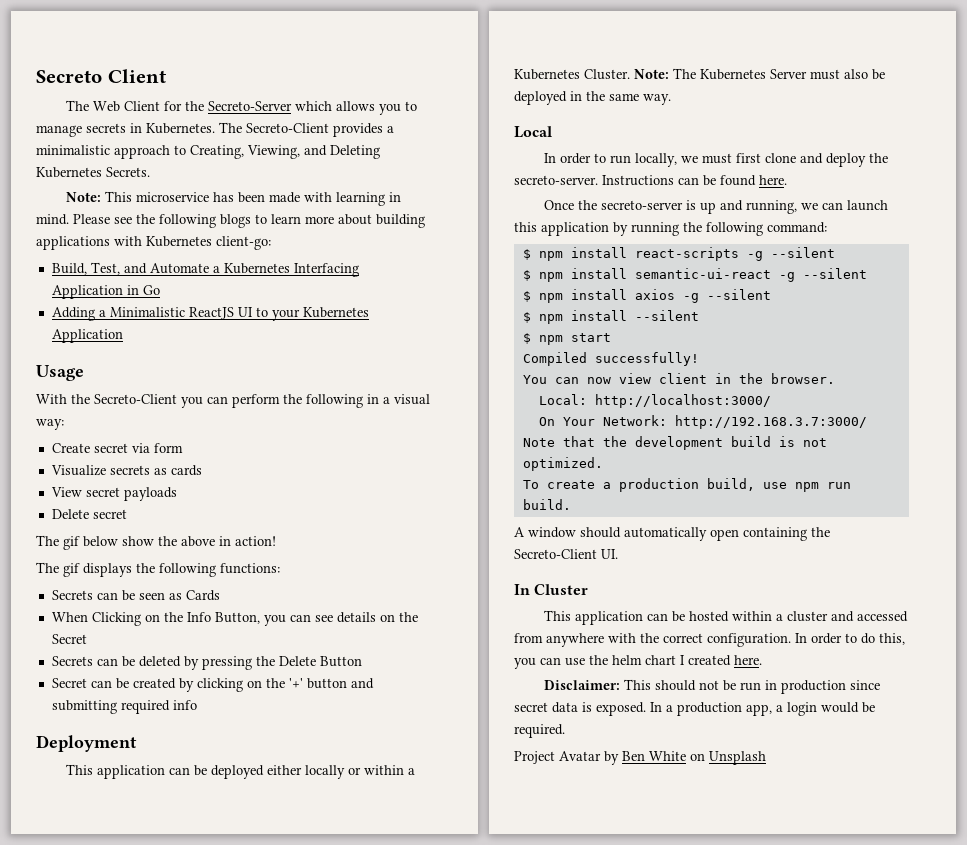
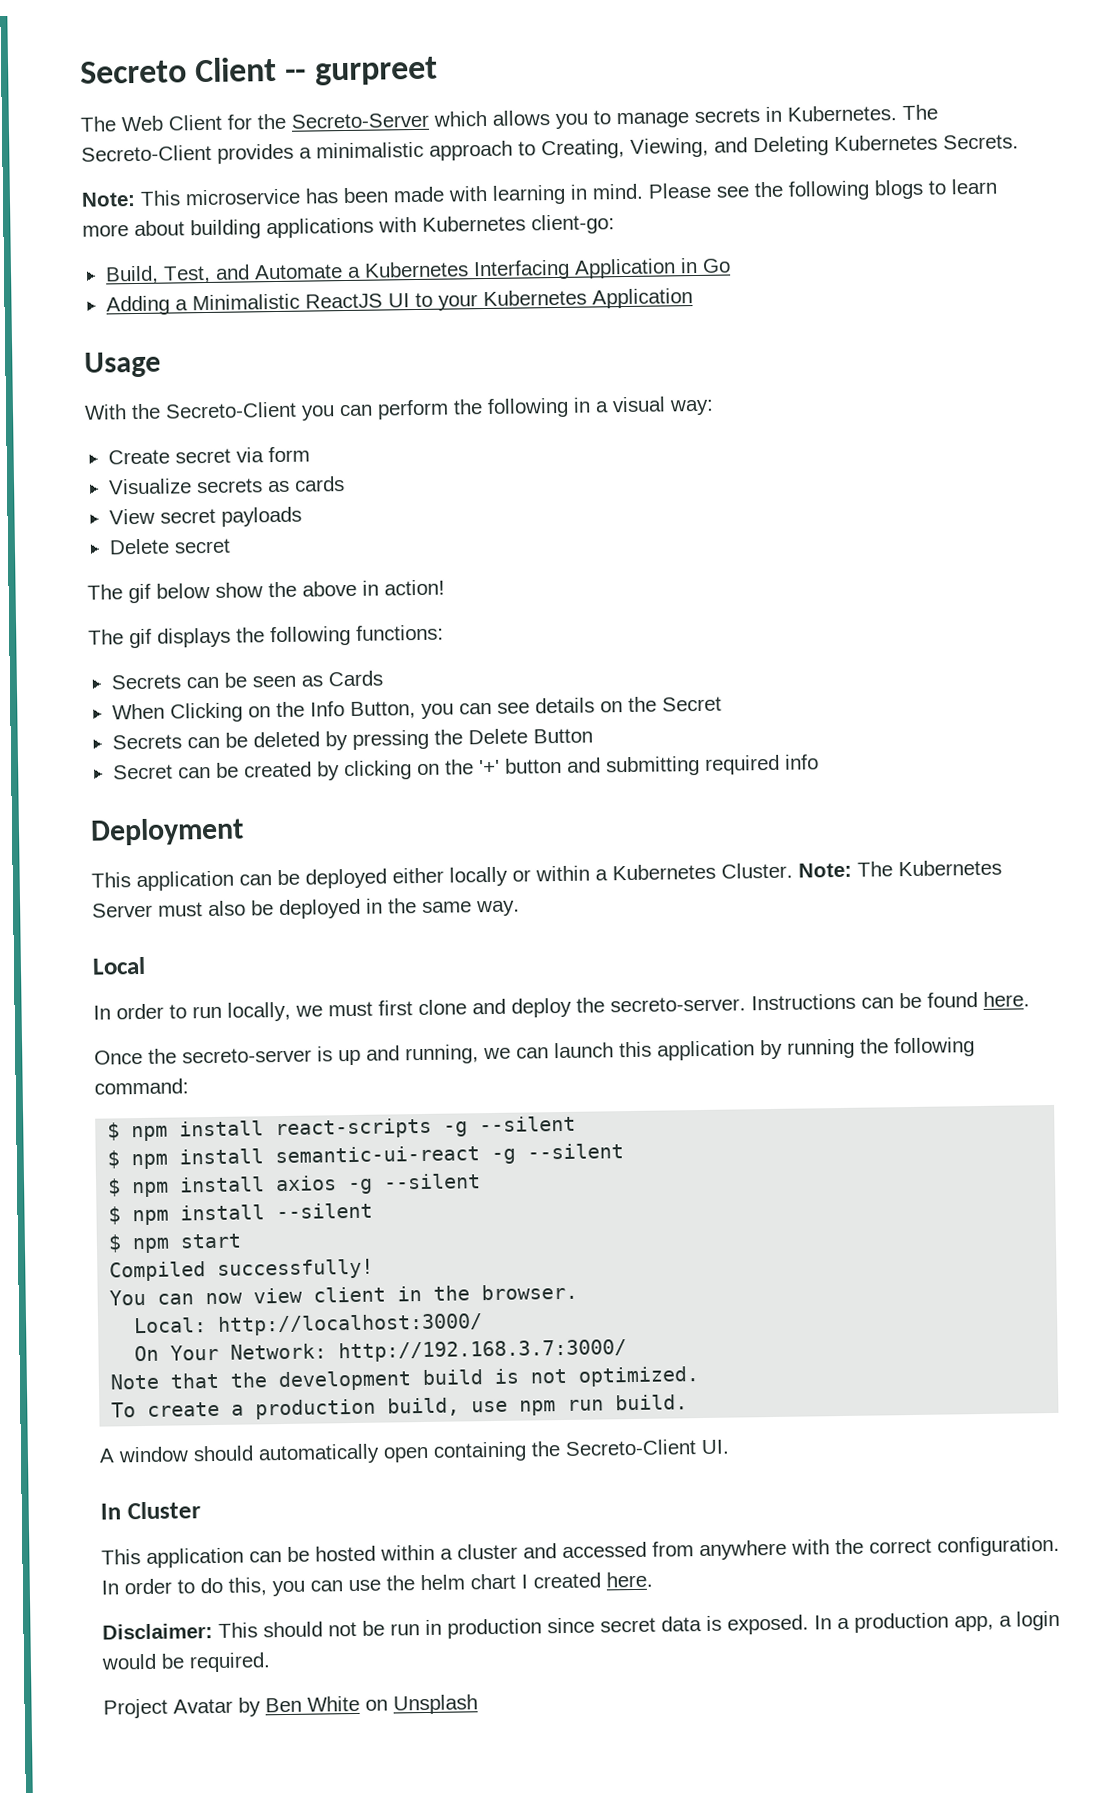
- Secreto Client
+ Secreto Client -- gurpreet

